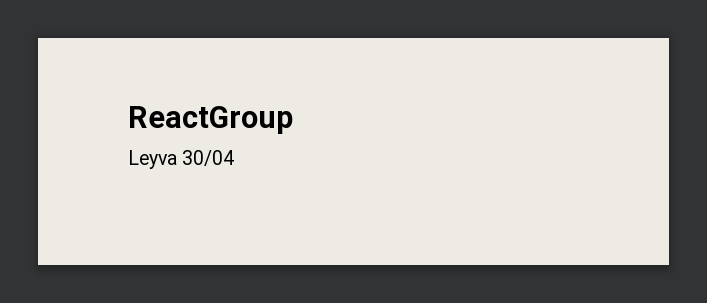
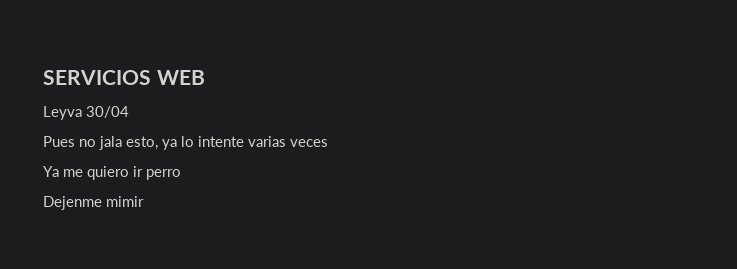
- ReactGroup
+ SERVICIOS WEB
+ Pues no jala esto, ya lo intente varias veces
+ Ya me quiero ir perro
+ Dejenme mimir

